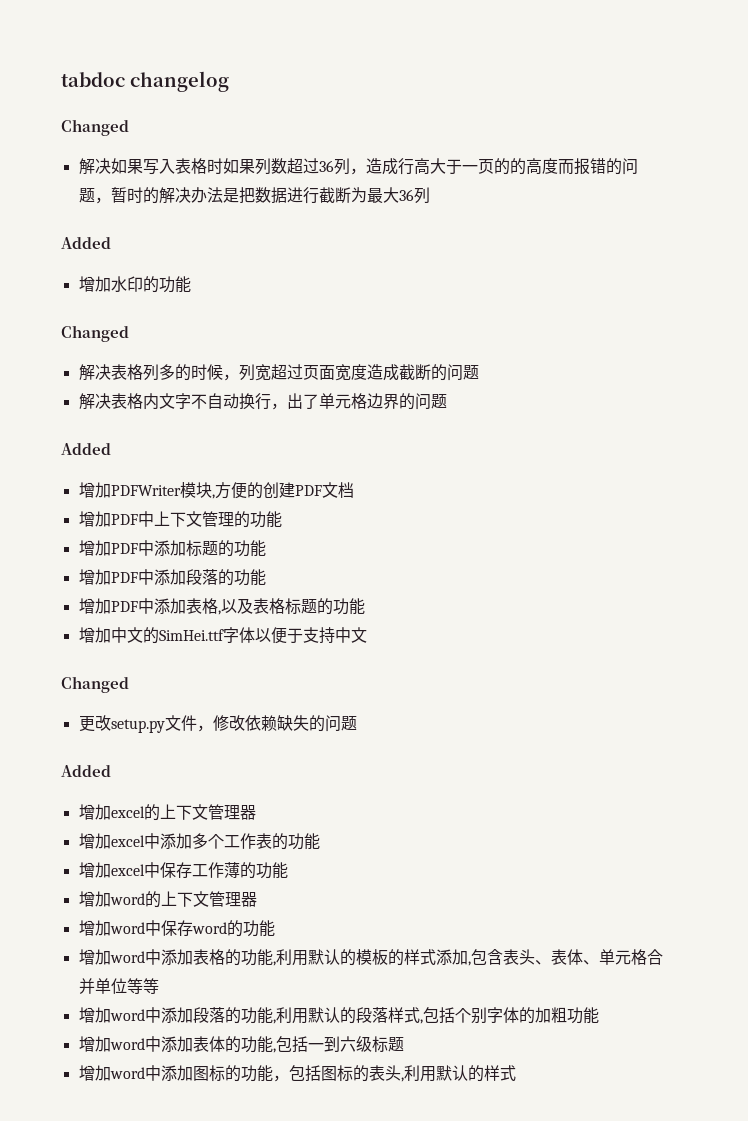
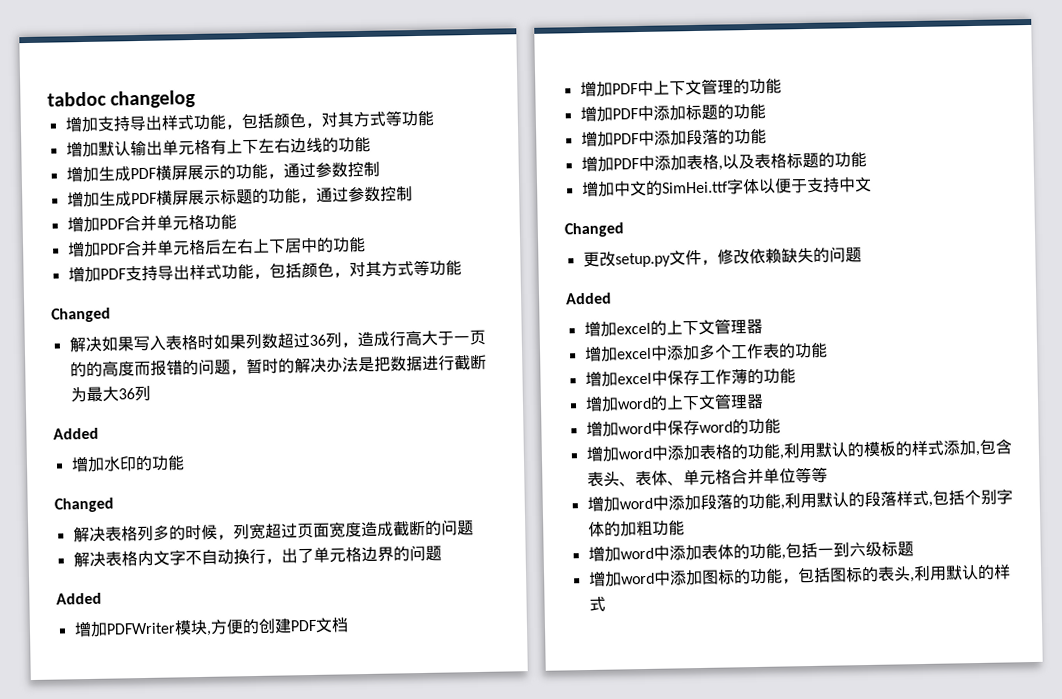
+ 增加支持导出样式功能，包括颜色，对其方式等功能
+ 增加默认输出单元格有上下左右边线的功能
+ 增加生成PDF横屏展示的功能，通过参数控制
+ 增加生成PDF横屏展示标题的功能，通过参数控制
+ 增加PDF合并单元格功能
+ 增加PDF合并单元格后左右上下居中的功能
+ 增加PDF支持导出样式功能，包括颜色，对其方式等功能

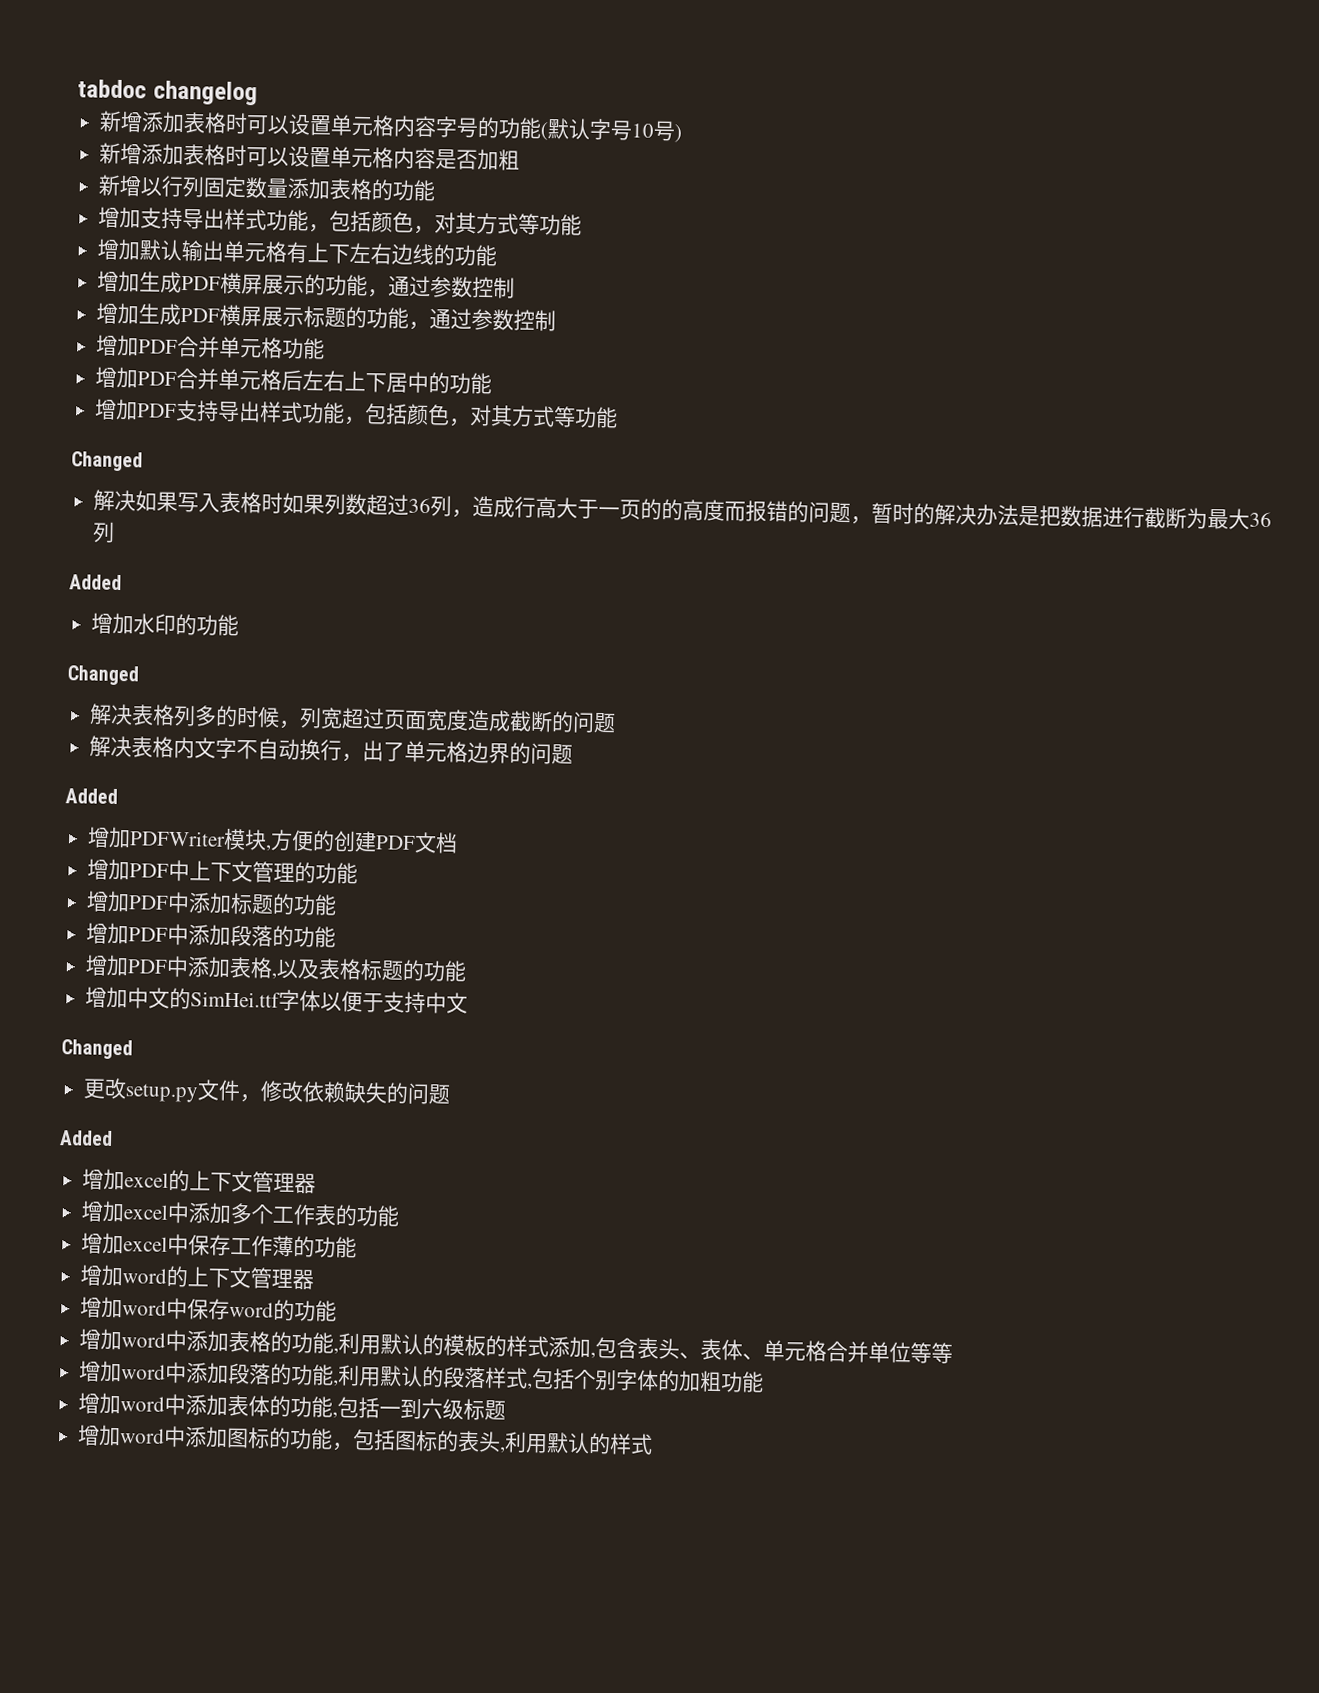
+ 新增添加表格时可以设置单元格内容字号的功能(默认字号10号)
+ 新增添加表格时可以设置单元格内容是否加粗
+ 新增以行列固定数量添加表格的功能

